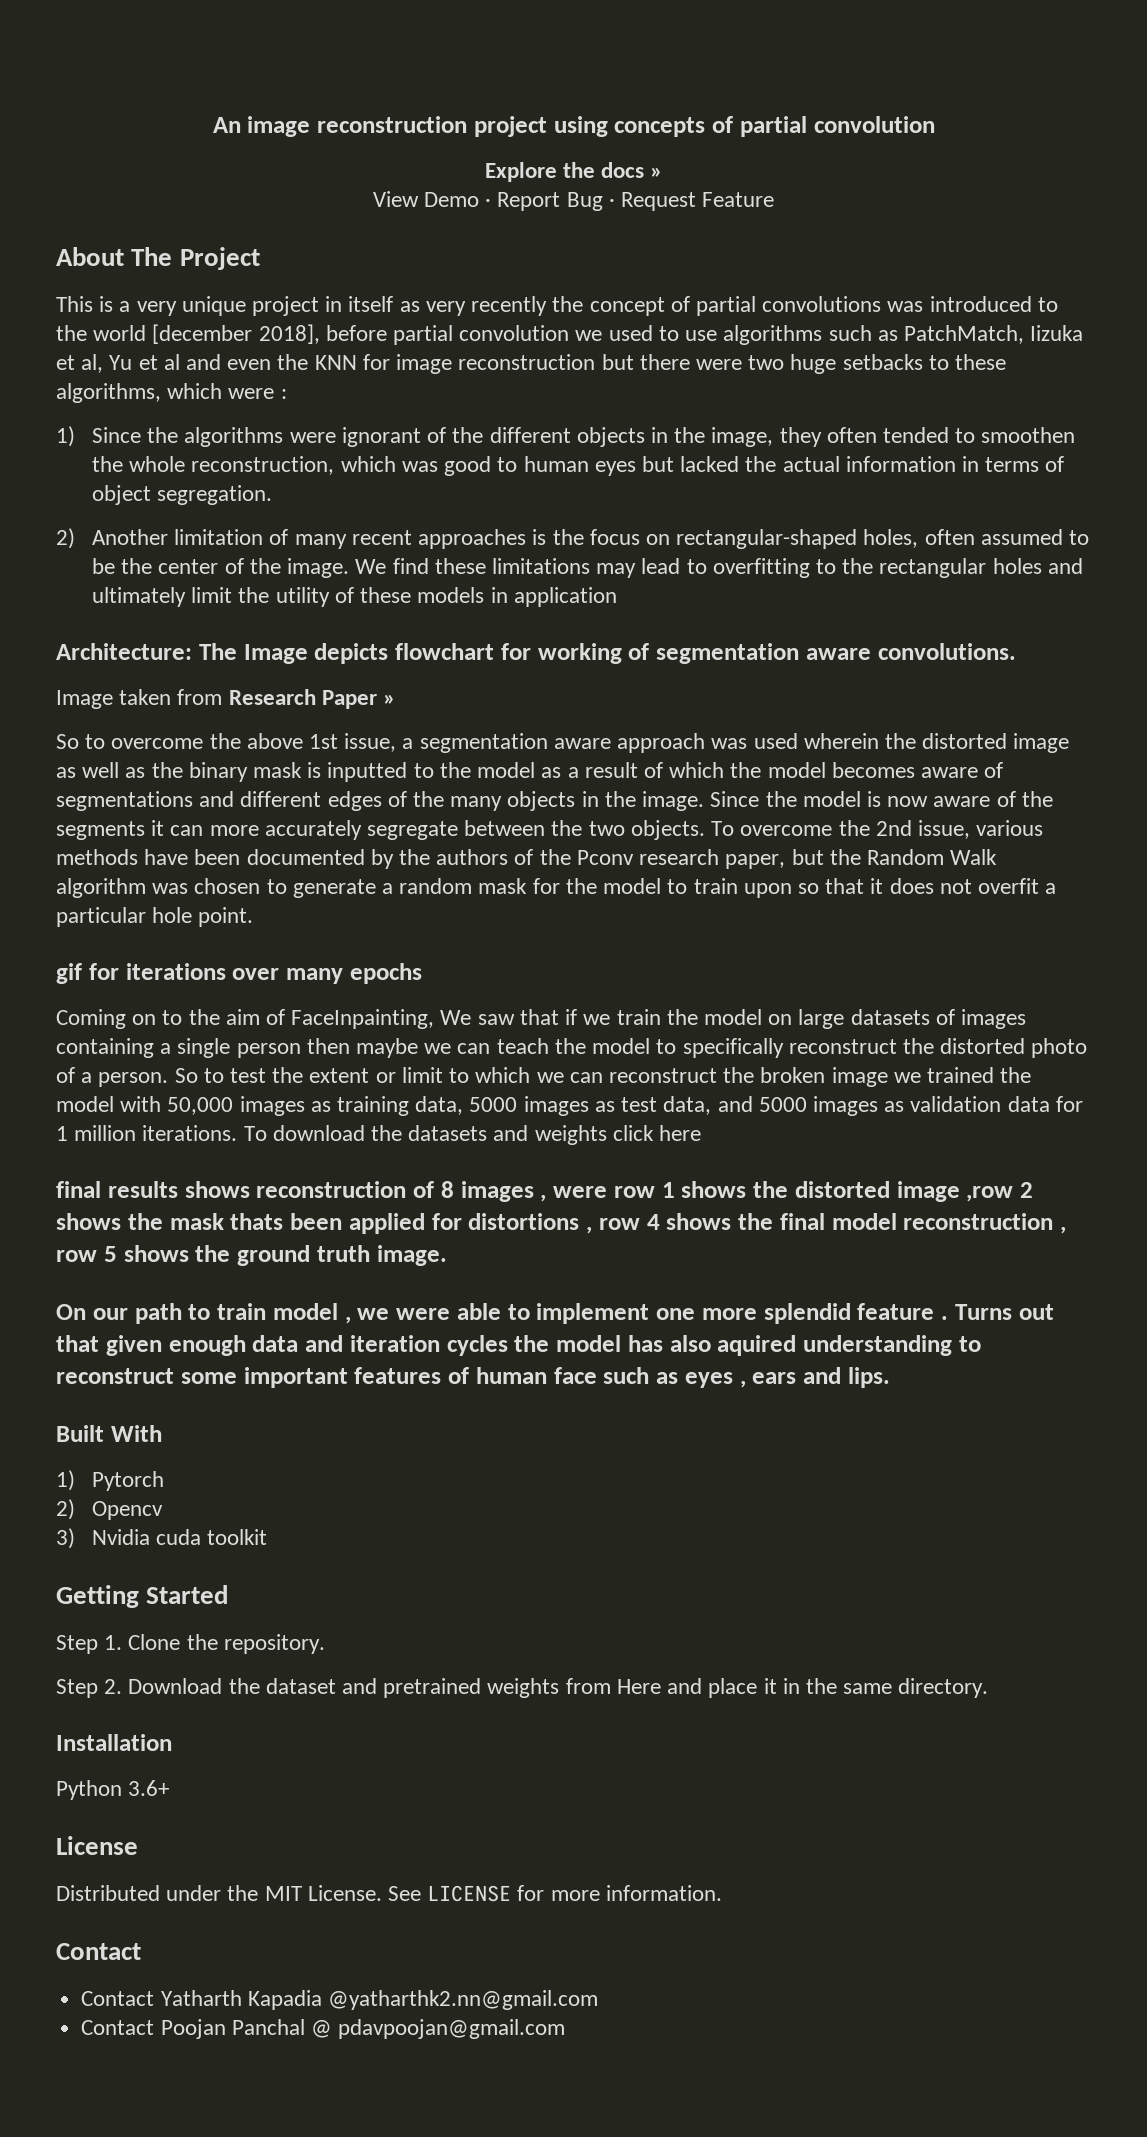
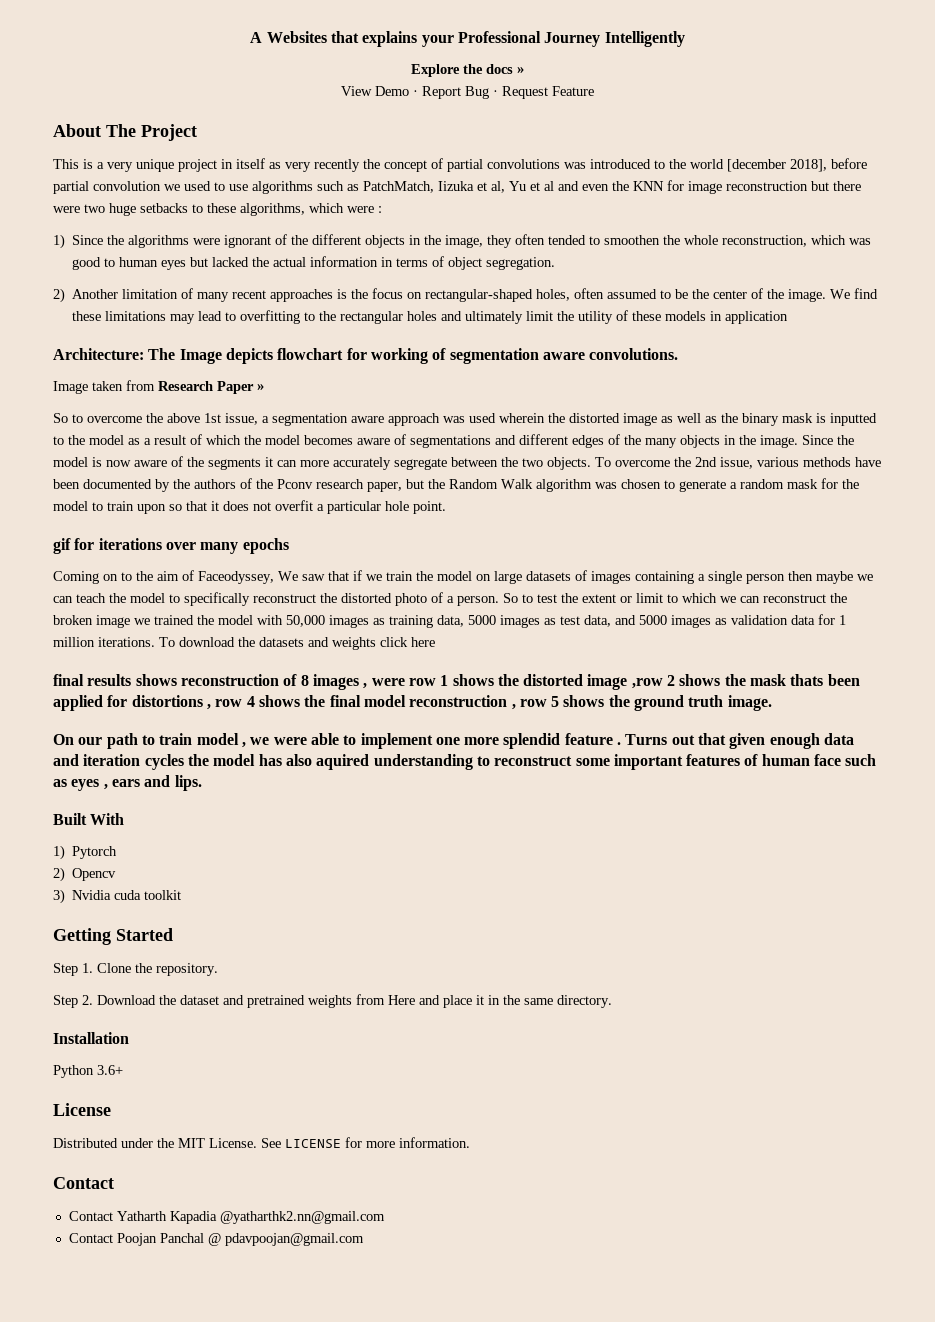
- An image reconstruction project using concepts of partial convolution
+ A Websites that explains your Professional Journey Intelligently
- Coming on to the aim of FaceInpainting, We saw that if we train the model on large datasets of images containing a single person then maybe we can teach the model to specifically reconstruct the distorted photo of a person.
+ Coming on to the aim of Faceodyssey, We saw that if we train the model on large datasets of images containing a single person then maybe we can teach the model to specifically reconstruct the distorted photo of a person.

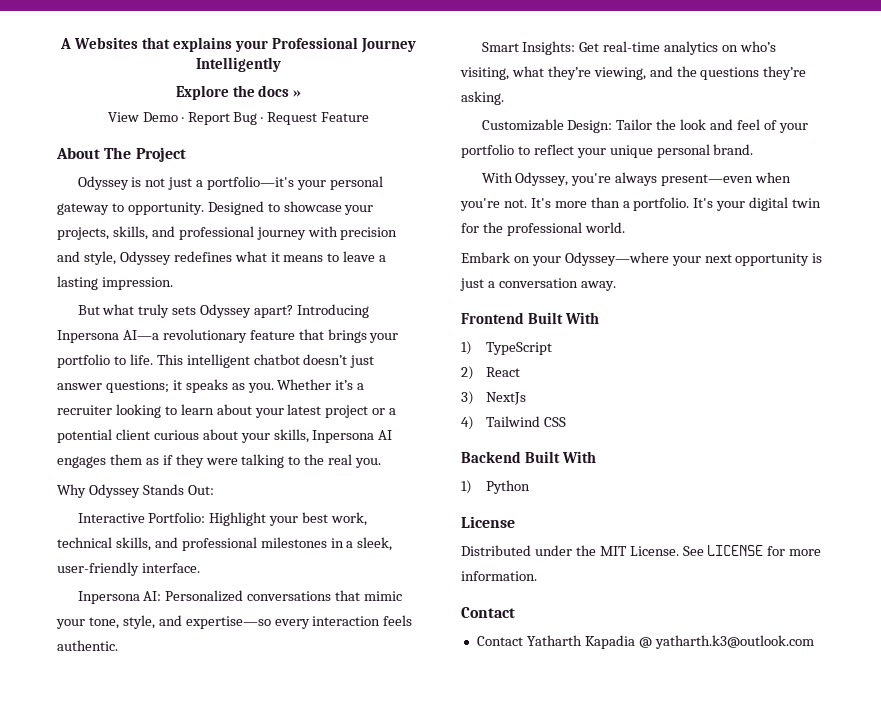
- This is a very unique project in itself as very recently the concept of partial convolutions was introduced to the world [december 2018], before partial convolution we used to use algorithms such as PatchMatch, Iizuka et al, Yu et al and even the KNN for image reconstruction but there were two huge setbacks to these algorithms, which were :
- 1) Since the algorithms were ignorant of the different objects in the image, they often tended to smoothen the whole reconstruction, which was good to human eyes but lacked the actual information in terms of object segregation.
- 2) Another limitation of many recent approaches is the focus on rectangular-shaped holes, often assumed to be the center of the image. We find these limitations may lead to overfitting to the rectangular holes and ultimately limit the utility of these models in application
- Architecture: The Image depicts flowchart for working of segmentation aware convolutions.
- Image taken from Research Paper »
- So to overcome the above 1st issue, a segmentation aware approach was used wherein the distorted image as well as the binary mask is inputted to the model as a result of which the model becomes aware of segmentations and different edges of the many objects in the image. Since the model is now aware of the segments it can more accurately segregate between the two objects. To overcome the 2nd issue, various methods have been documented by the authors of the Pconv research paper, but the Random Walk algorithm was chosen to generate a random mask for the model to train upon so that it does not overfit a particular hole point.
- gif for iterations over many epochs
- Coming on to the aim of Faceodyssey, We saw that if we train the model on large datasets of images containing a single person then maybe we can teach the model to specifically reconstruct the distorted photo of a person. So to test the extent or limit to which we can reconstruct the broken image we trained the model with 50,000 images as training data, 5000 images as test data, and 5000 images as validation data for 1 million iterations. To download the datasets and weights click here
- final results shows reconstruction of 8 images , were row 1 shows the distorted image ,row 2 shows the mask thats been applied for distortions , row 4 shows the final model reconstruction , row 5 shows the ground truth image.
- On our path to train model , we were able to implement one more splendid feature . Turns out that given enough data and iteration cycles the model has also aquired understanding to reconstruct some important features of human face such as eyes , ears and lips.
- Built With
- 1) Pytorch
- 2) Opencv
+ Odyssey is not just a portfolio—it's your personal gateway to opportunity. Designed to showcase your projects, skills, and professional journey with precision and style, Odyssey redefines what it means to leave a lasting impression.
+ But what truly sets Odyssey apart? Introducing Inpersona AI—a revolutionary feature that brings your portfolio to life. This intelligent chatbot doesn’t just answer questions; it speaks as you. Whether it’s a recruiter looking to learn about your latest project or a potential client curious about your skills, Inpersona AI engages them as if they were talking to the real you.
+ Why Odyssey Stands Out:
+ Interactive Portfolio: Highlight your best work, technical skills, and professional milestones in a sleek, user-friendly interface.
+ Inpersona AI: Personalized conversations that mimic your tone, style, and expertise—so every interaction feels authentic.
+ Smart Insights: Get real-time analytics on who’s visiting, what they’re viewing, and the questions they’re asking.
+ Customizable Design: Tailor the look and feel of your portfolio to reflect your unique personal brand.
+ With Odyssey, you're always present—even when you're not. It's more than a portfolio. It's your digital twin for the professional world.
+ Embark on your Odyssey—where your next opportunity is just a conversation away.
+ Frontend Built With
+ 1) TypeScript
+ 2) React
- 3) Nvidia cuda toolkit
- Getting Started
- Step 1. Clone the repository.
- Step 2. Download the dataset and pretrained weights from Here and place it in the same directory.
- Installation
- Python 3.6+
+ 3) NextJs
+ 4) Tailwind CSS
+ Backend Built With
+ 1) Python
- Contact Yatharth Kapadia @yatharthk2.nn@gmail.com
- Contact Poojan Panchal @ pdavpoojan@gmail.com
+ Contact Yatharth Kapadia @ yatharth.k3@outlook.com

